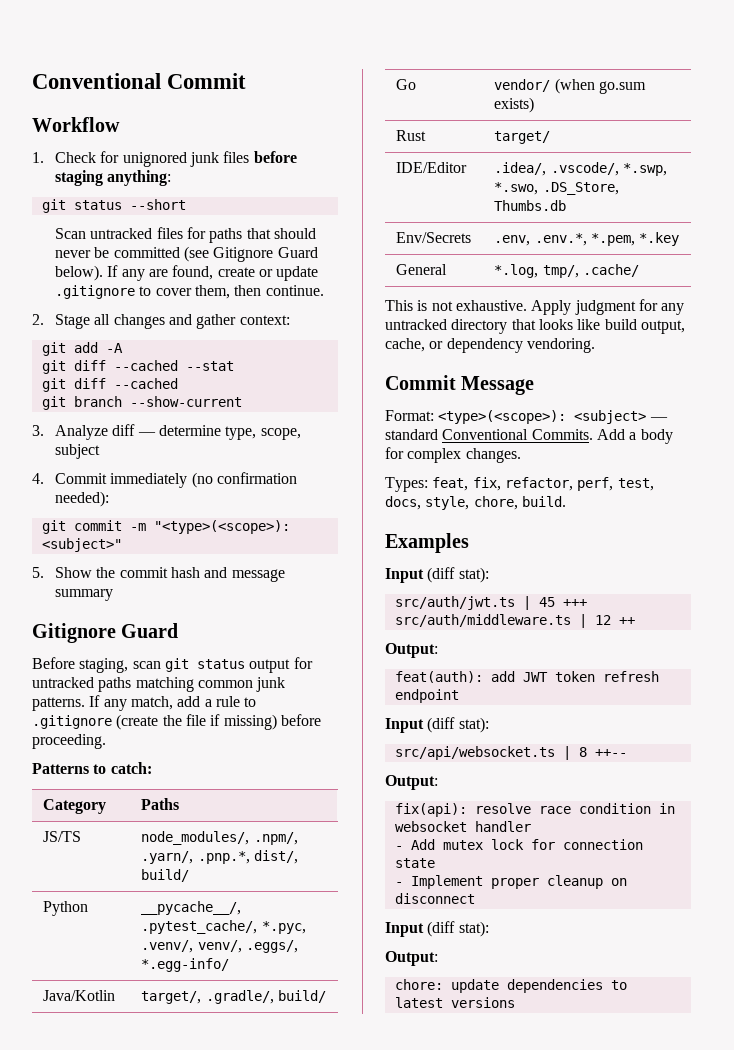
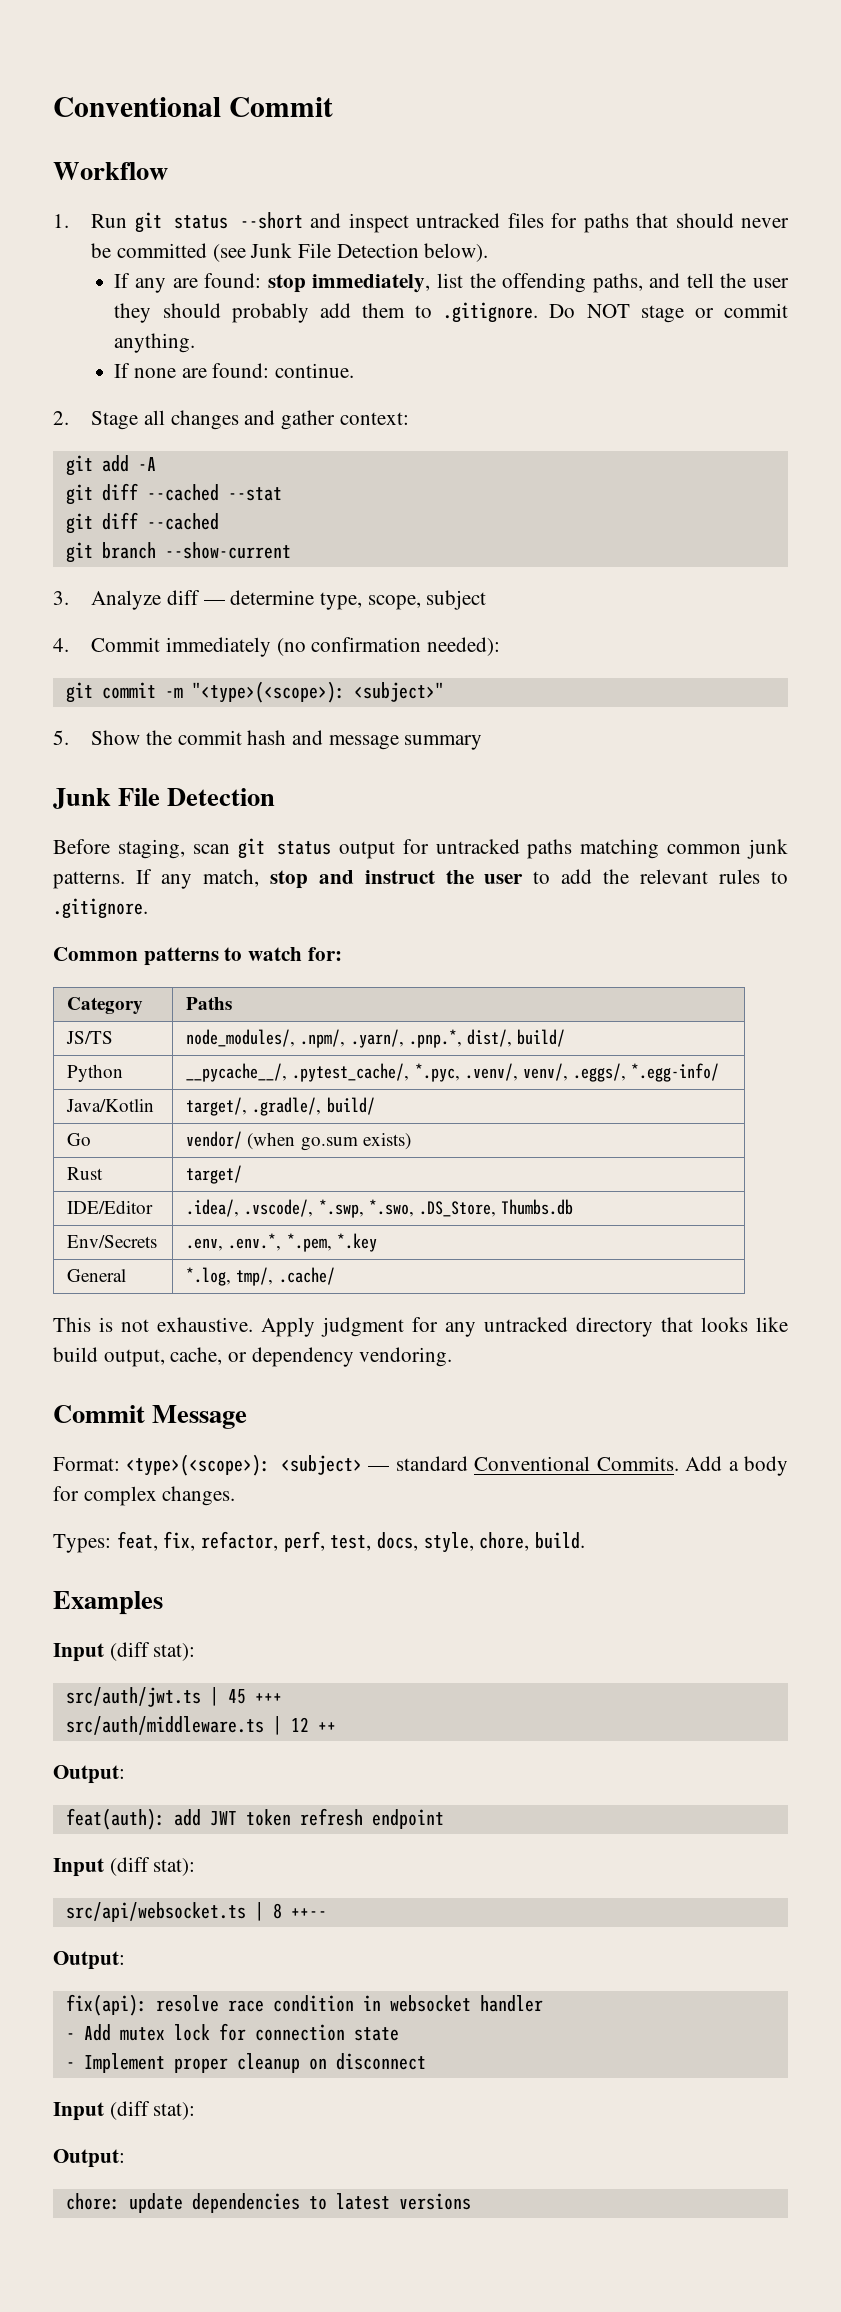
- 1. Check for unignored junk files before staging anything:
- git status --short
- Scan untracked files for paths that should never be committed (see Gitignore Guard below). If any are found, create or update .gitignore to cover them, then continue.
+ 1. Run git status --short and inspect untracked files for paths that should never be committed (see Junk File Detection below).
+ If any are found: stop immediately, list the offending paths, and tell the user they should probably add them to .gitignore. Do NOT stage or commit anything.
+ If none are found: continue.
  5. Show the commit hash and message summary
- Gitignore Guard
+ Junk File Detection
- If any match, add a rule to .gitignore (create the file if missing) before proceeding.
- Patterns to catch:
+ If any match, stop and instruct the user to add the relevant rules to .gitignore.
+ Common patterns to watch for:

